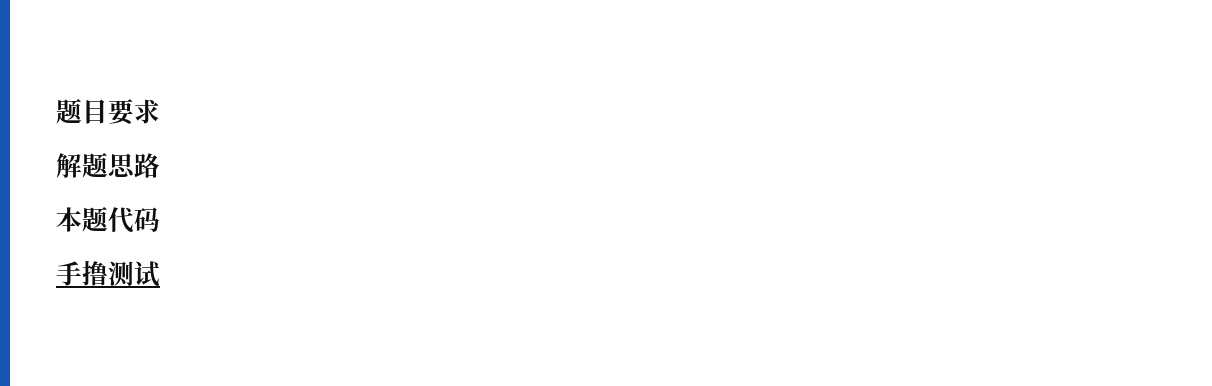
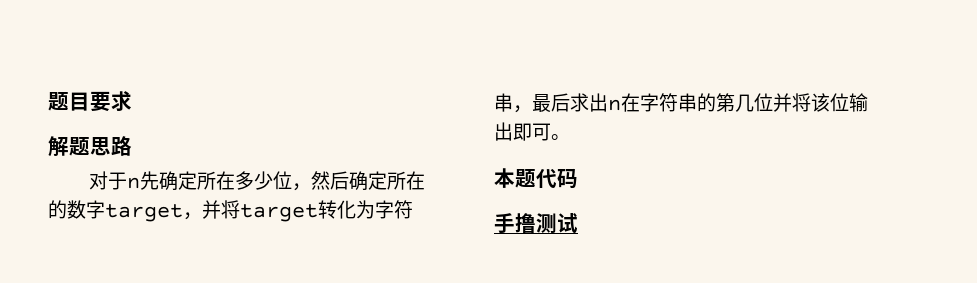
+ 对于n先确定所在多少位，然后确定所在的数字target，并将target转化为字符串，最后求出n在字符串的第几位并将该位输出即可。

